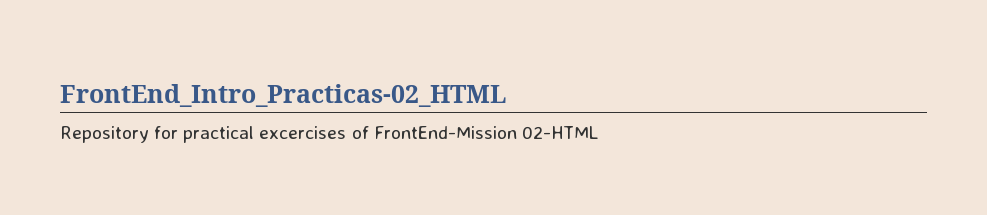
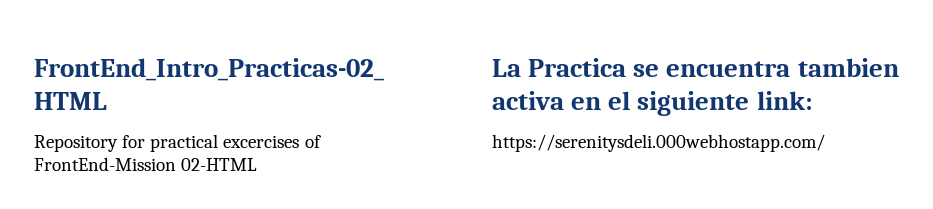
+ La Practica se encuentra tambien activa en el siguiente link:
+ https://serenitysdeli.000webhostapp.com/

